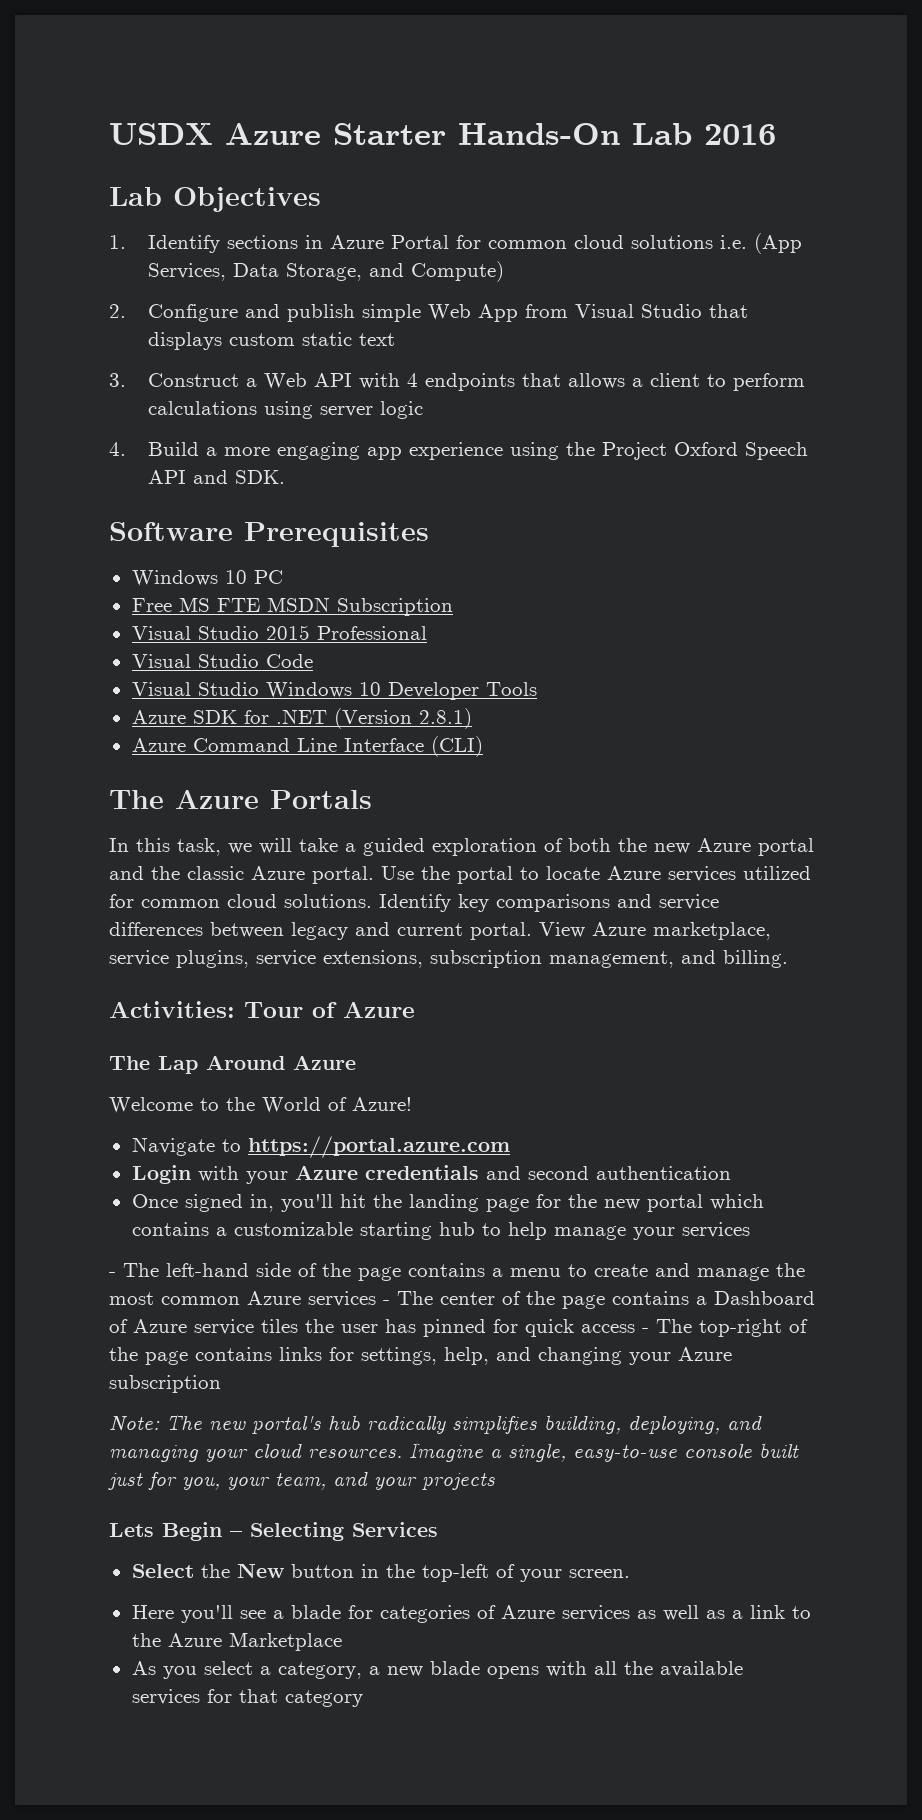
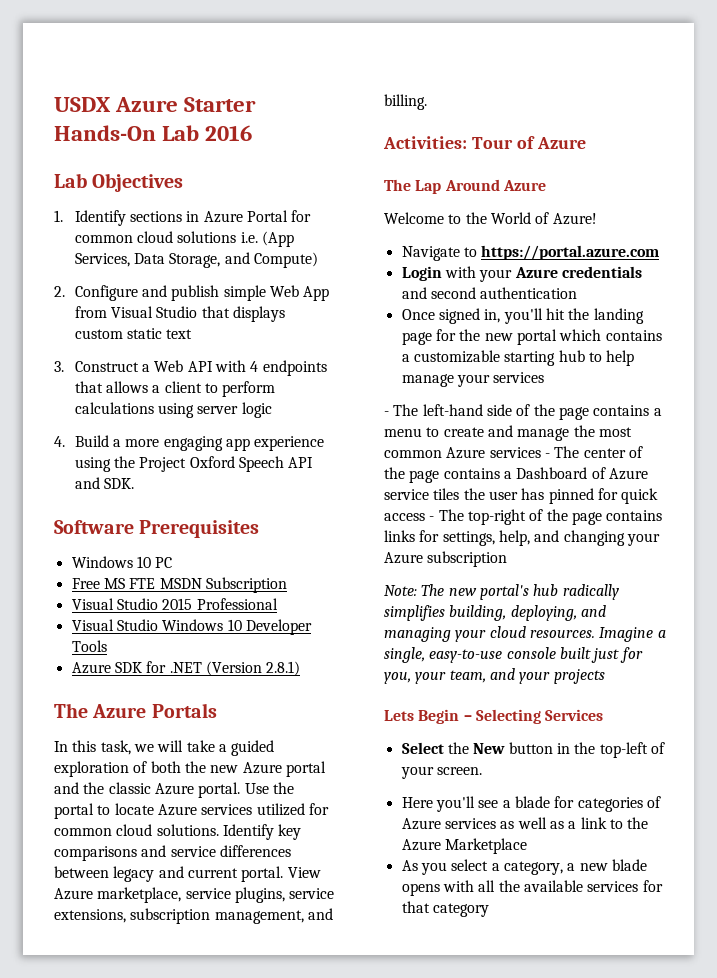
- Visual Studio Code
- Azure Command Line Interface (CLI)

